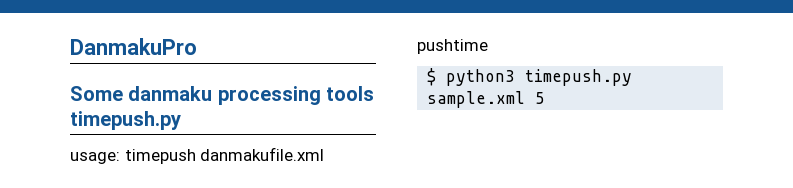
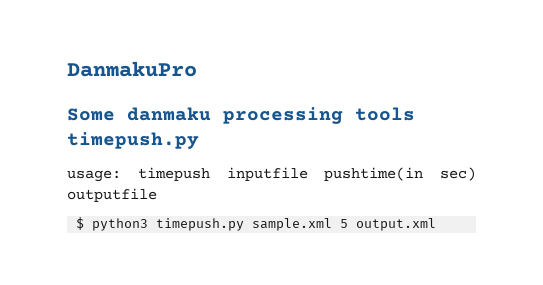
- usage: timepush danmakufile.xml pushtime
+ usage: timepush inputfile pushtime(in sec) outputfile
- $ python3 timepush.py sample.xml 5
+ $ python3 timepush.py sample.xml 5 output.xml

